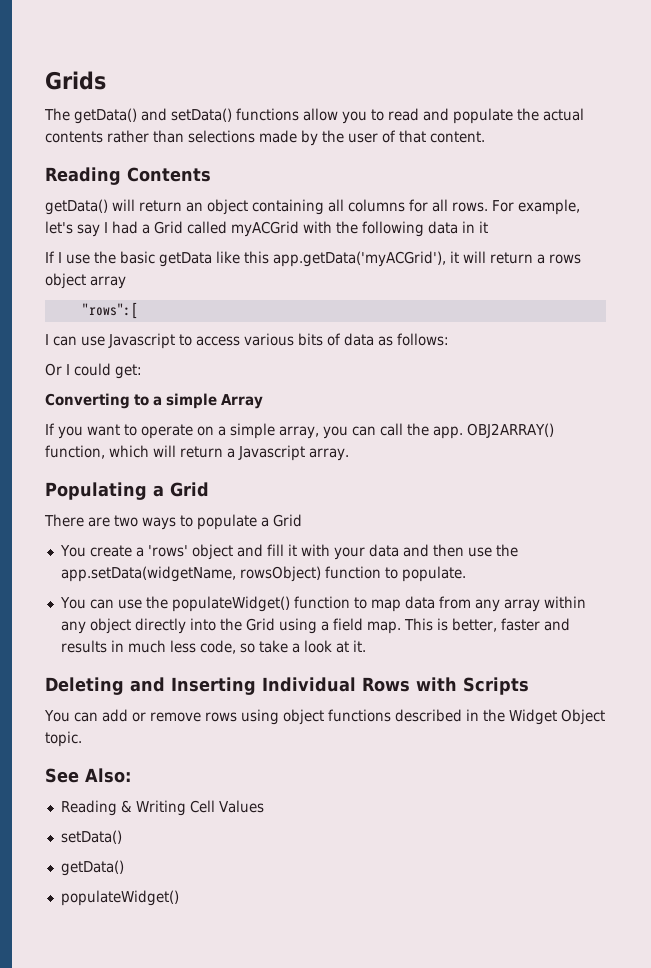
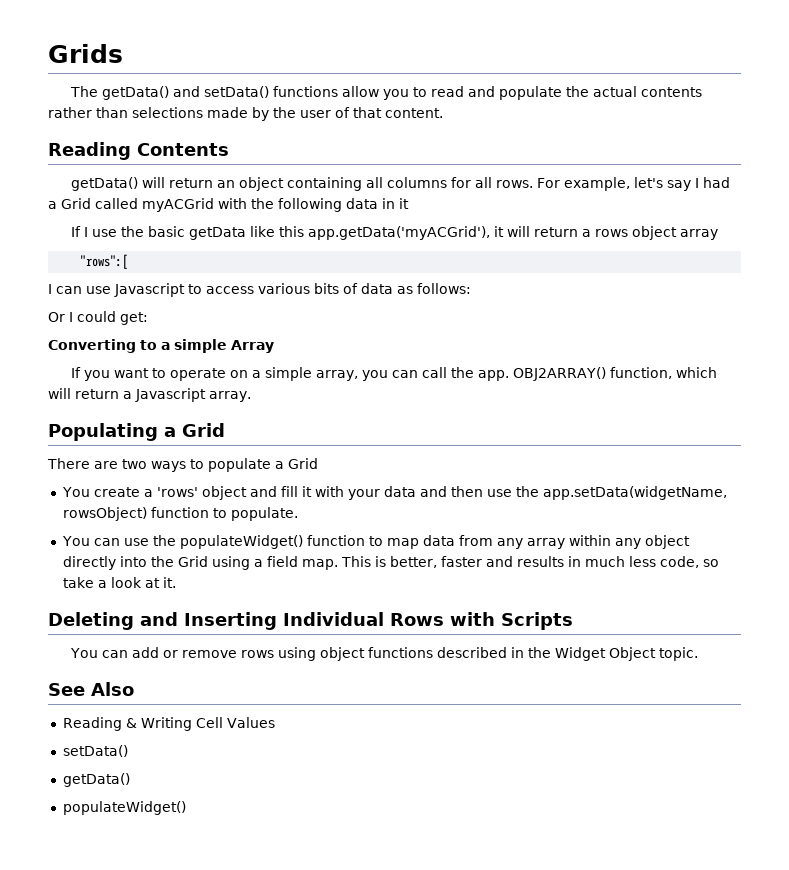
- See Also:
+ See Also

